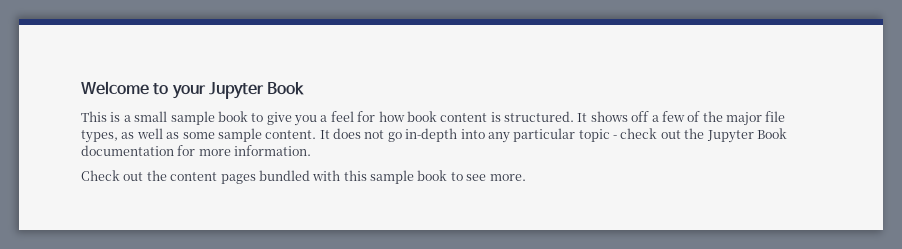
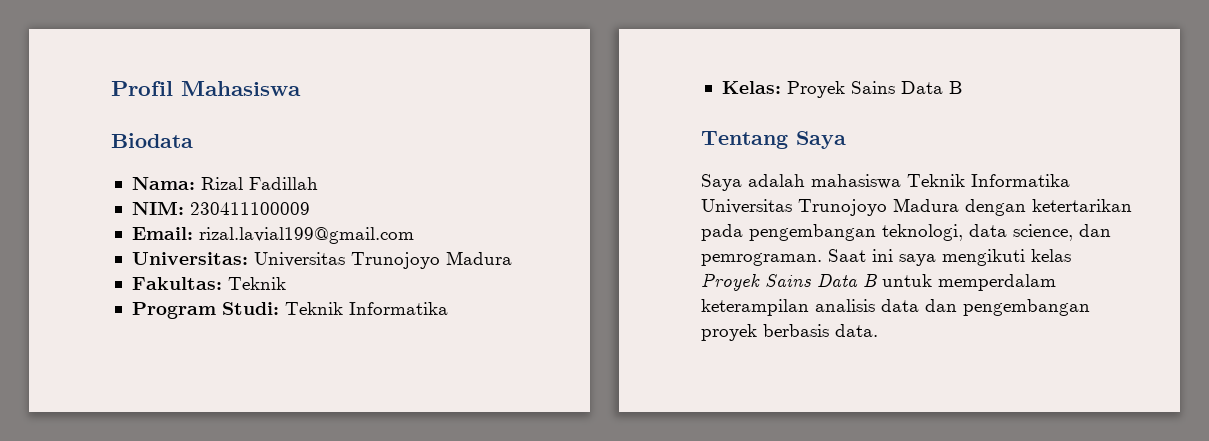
- Welcome to your Jupyter Book
- This is a small sample book to give you a feel for how book content is structured. It shows off a few of the major file types, as well as some sample content. It does not go in-depth into any particular topic - check out the Jupyter Book documentation for more information.
- Check out the content pages bundled with this sample book to see more.
+ Profil Mahasiswa
+ Biodata
+ Nama: Rizal Fadillah
+ NIM: 230411100009
+ Email: rizal.lavial199@gmail.com
+ Universitas: Universitas Trunojoyo Madura
+ Fakultas: Teknik
+ Program Studi: Teknik Informatika
+ Kelas: Proyek Sains Data B
+ Tentang Saya
+ Saya adalah mahasiswa Teknik Informatika Universitas Trunojoyo Madura dengan ketertarikan pada pengembangan teknologi, data science, dan pemrograman. Saat ini saya mengikuti kelas Proyek Sains Data B untuk memperdalam keterampilan analisis data dan pengembangan proyek berbasis data.

